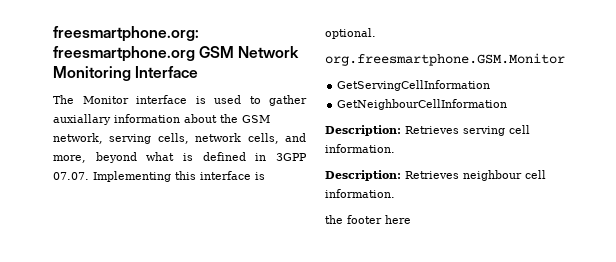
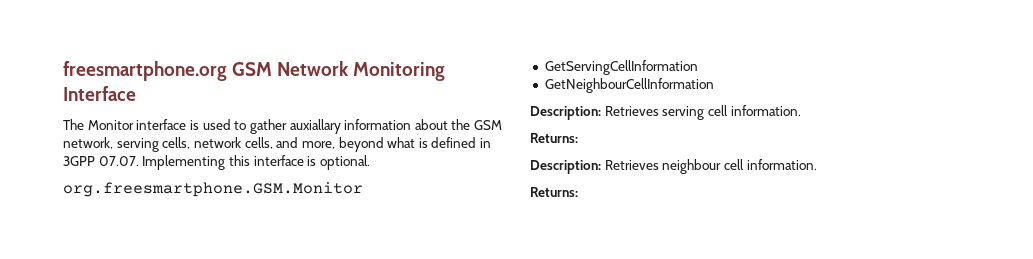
- freesmartphone.org: freesmartphone.org GSM Network Monitoring Interface
+ freesmartphone.org GSM Network Monitoring Interface
  Description: Retrieves serving cell information.
+ Returns:
  Description: Retrieves neighbour cell information.
- the footer here
+ Returns:

